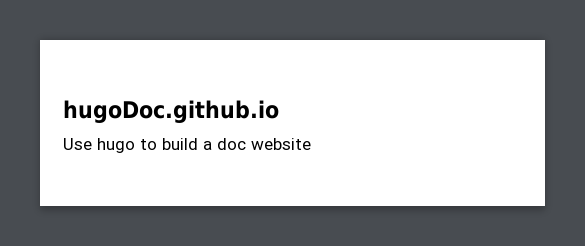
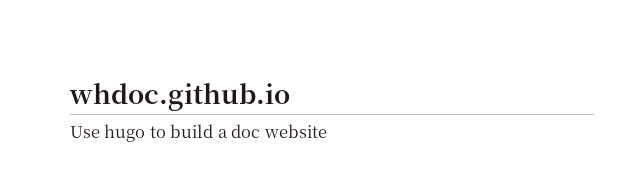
- hugoDoc.github.io
+ whdoc.github.io

